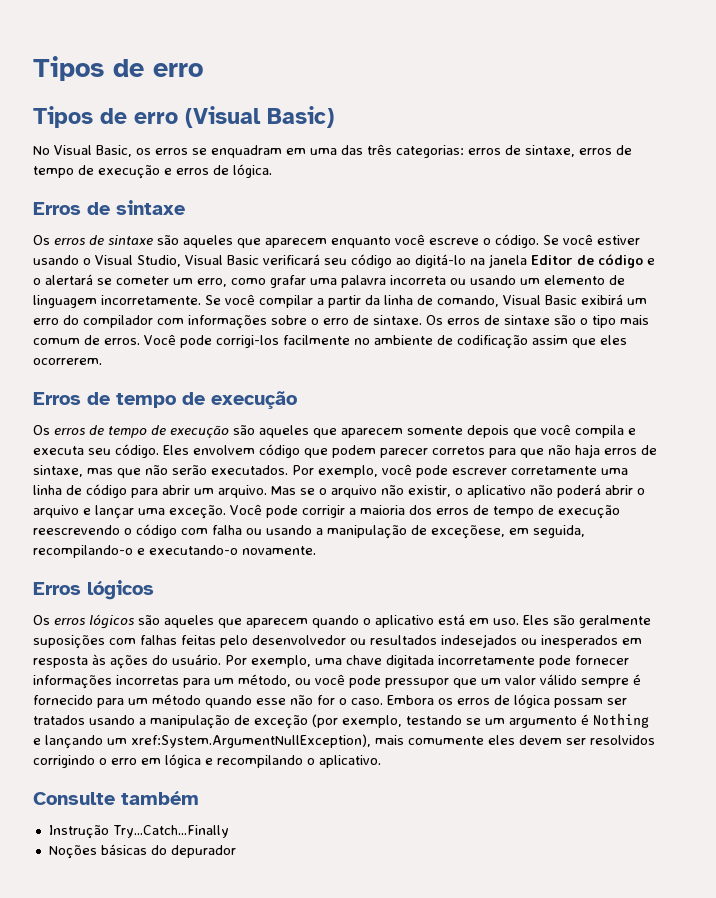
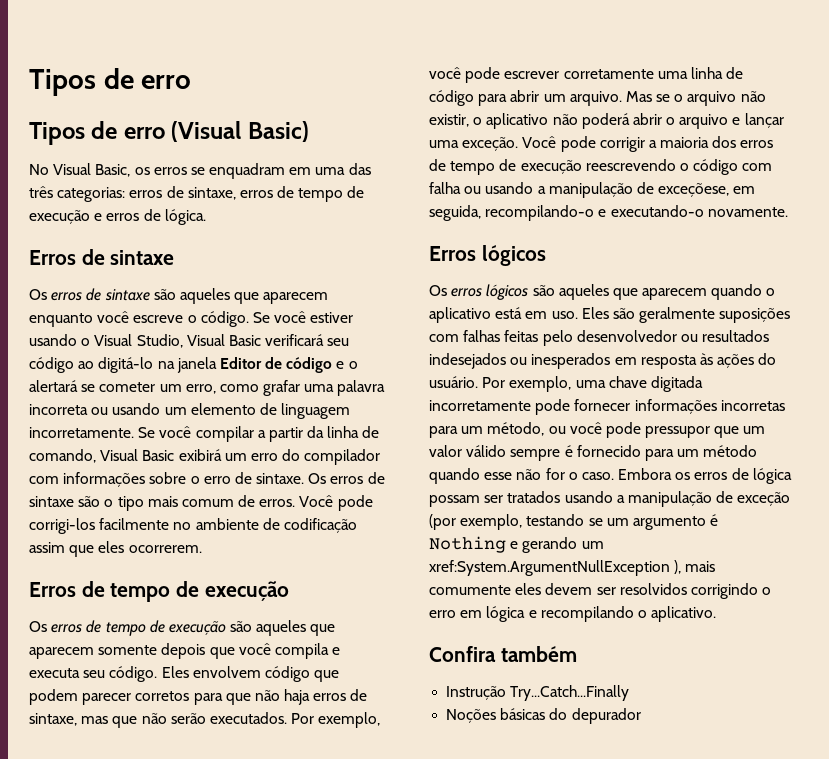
- Embora os erros de lógica possam ser tratados usando a manipulação de exceção (por exemplo, testando se um argumento é Nothing e lançando um xref:System.ArgumentNullException), mais comumente eles devem ser resolvidos corrigindo o erro em lógica e recompilando o aplicativo.
+ Embora os erros de lógica possam ser tratados usando a manipulação de exceção (por exemplo, testando se um argumento é Nothing e gerando um xref:System.ArgumentNullException ), mais comumente eles devem ser resolvidos corrigindo o erro em lógica e recompilando o aplicativo.
- Consulte também
+ Confira também

